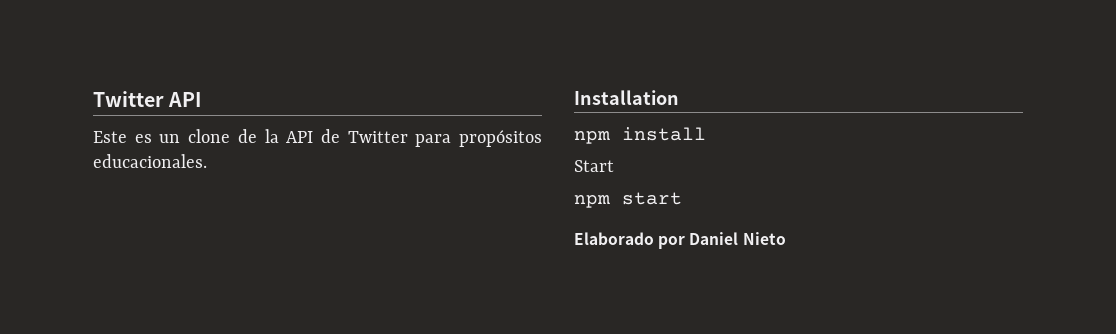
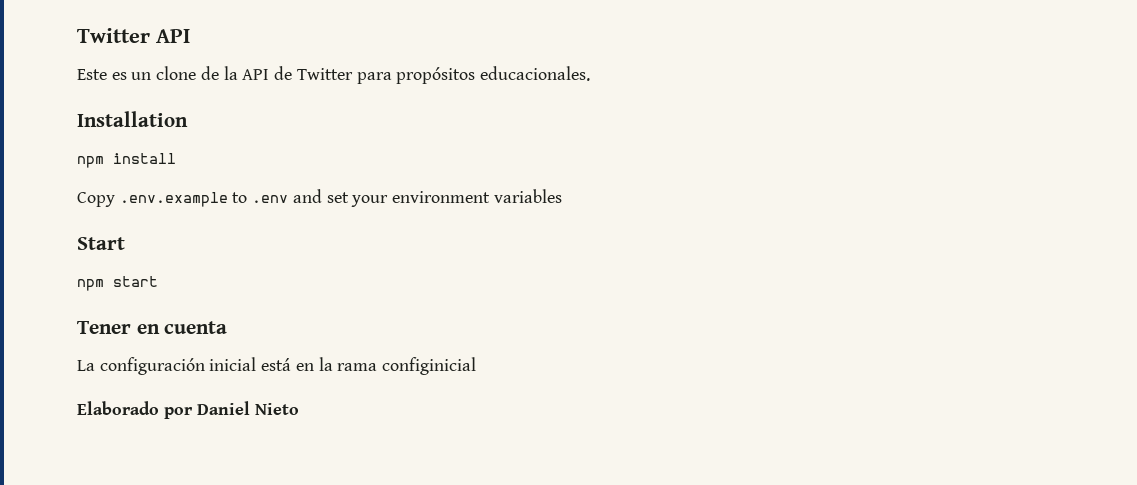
+ Copy .env.example to .env and set your environment variables
  Start
  npm start
+ Tener en cuenta
+ La configuración inicial está en la rama configinicial

